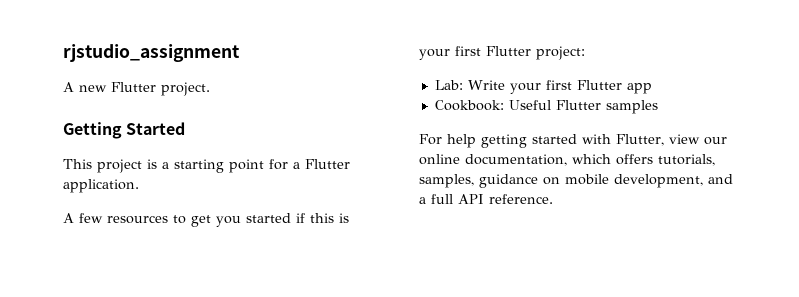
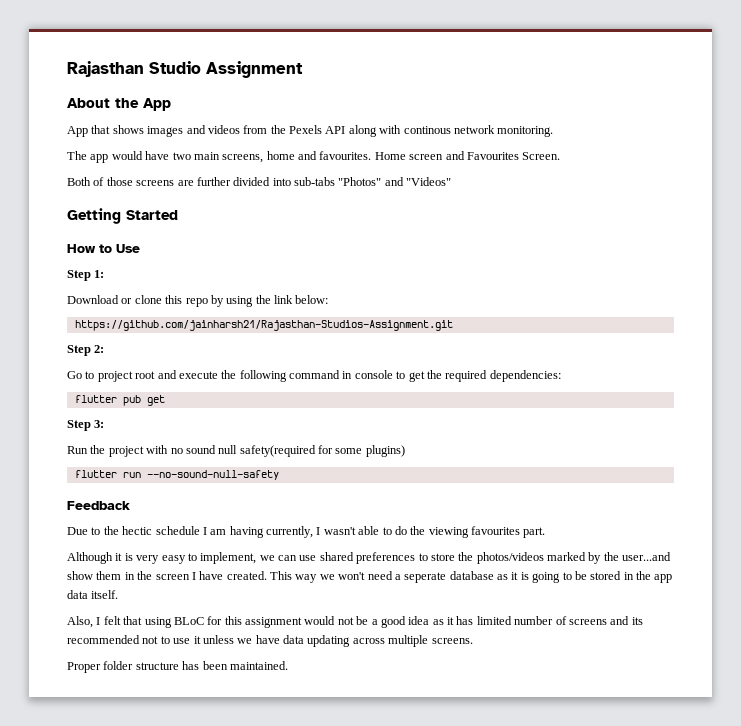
- rjstudio_assignment
- A new Flutter project.
+ Rajasthan Studio Assignment
+ About the App
+ App that shows images and videos from the Pexels API along with continous network monitoring.
+ The app would have two main screens, home and favourites. Home screen and Favourites Screen.
+ Both of those screens are further divided into sub-tabs "Photos" and "Videos"
  Getting Started
- This project is a starting point for a Flutter application.
- A few resources to get you started if this is your first Flutter project:
- Lab: Write your first Flutter app
- Cookbook: Useful Flutter samples
- For help getting started with Flutter, view our online documentation, which offers tutorials, samples, guidance on mobile development, and a full API reference.
+ How to Use
+ Step 1:
+ Download or clone this repo by using the link below:
+ https://github.com/jainharsh21/Rajasthan-Studios-Assignment.git
+ Step 2:
+ Go to project root and execute the following command in console to get the required dependencies:
+ flutter pub get
+ Step 3:
+ Run the project with no sound null safety(required for some plugins)
+ flutter run --no-sound-null-safety
+ Feedback
+ Due to the hectic schedule I am having currently, I wasn't able to do the viewing favourites part.
+ Although it is very easy to implement, we can use shared preferences to store the photos/videos marked by the user...and show them in the screen I have created. This way we won't need a seperate database as it is going to be stored in the app data itself.
+ Also, I felt that using BLoC for this assignment would not be a good idea as it has limited number of screens and its recommended not to use it unless we have data updating across multiple screens.
+ Proper folder structure has been maintained.

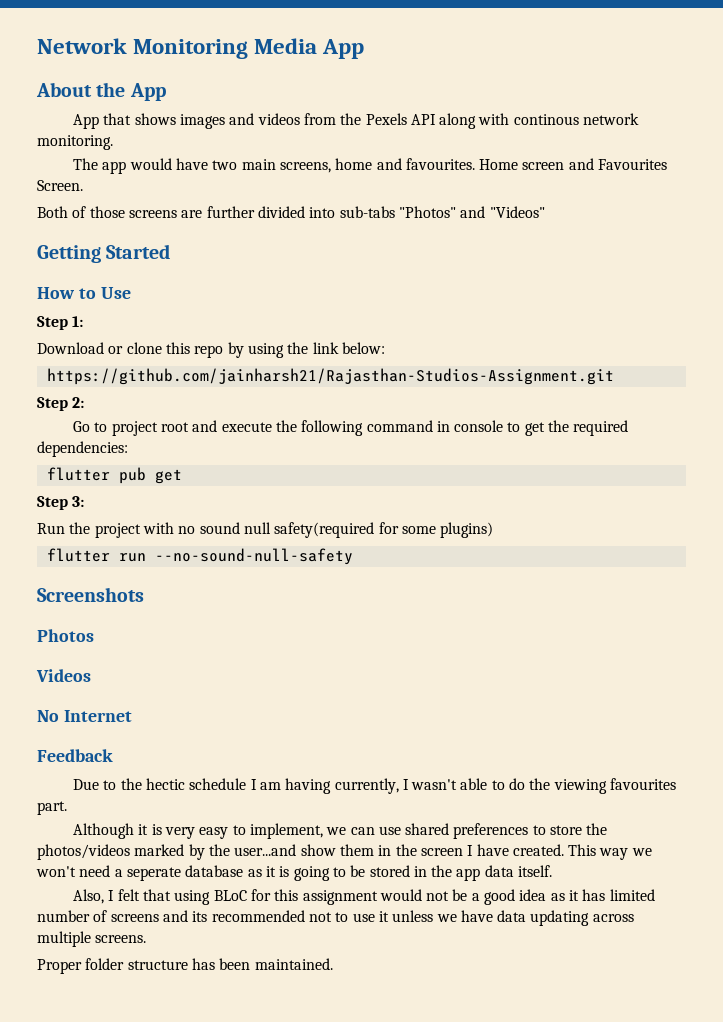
- Rajasthan Studio Assignment
+ Network Monitoring Media App
+ Screenshots
+ Photos
+ Videos
+ No Internet

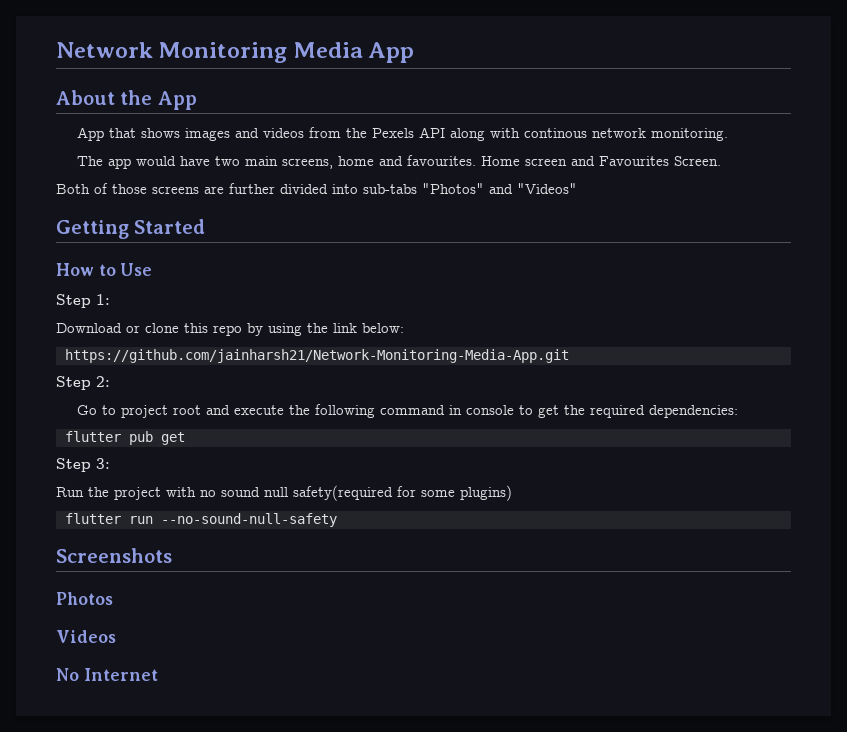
- https://github.com/jainharsh21/Rajasthan-Studios-Assignment.git
+ https://github.com/jainharsh21/Network-Monitoring-Media-App.git
- Feedback
- Due to the hectic schedule I am having currently, I wasn't able to do the viewing favourites part.
- Although it is very easy to implement, we can use shared preferences to store the photos/videos marked by the user...and show them in the screen I have created. This way we won't need a seperate database as it is going to be stored in the app data itself.
- Also, I felt that using BLoC for this assignment would not be a good idea as it has limited number of screens and its recommended not to use it unless we have data updating across multiple screens.
- Proper folder structure has been maintained.

